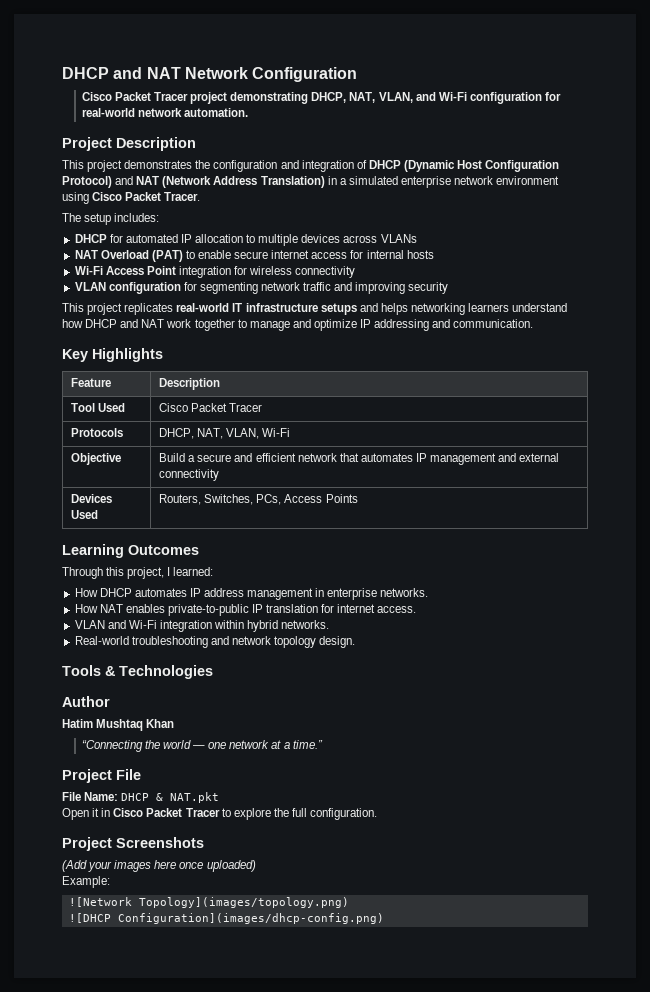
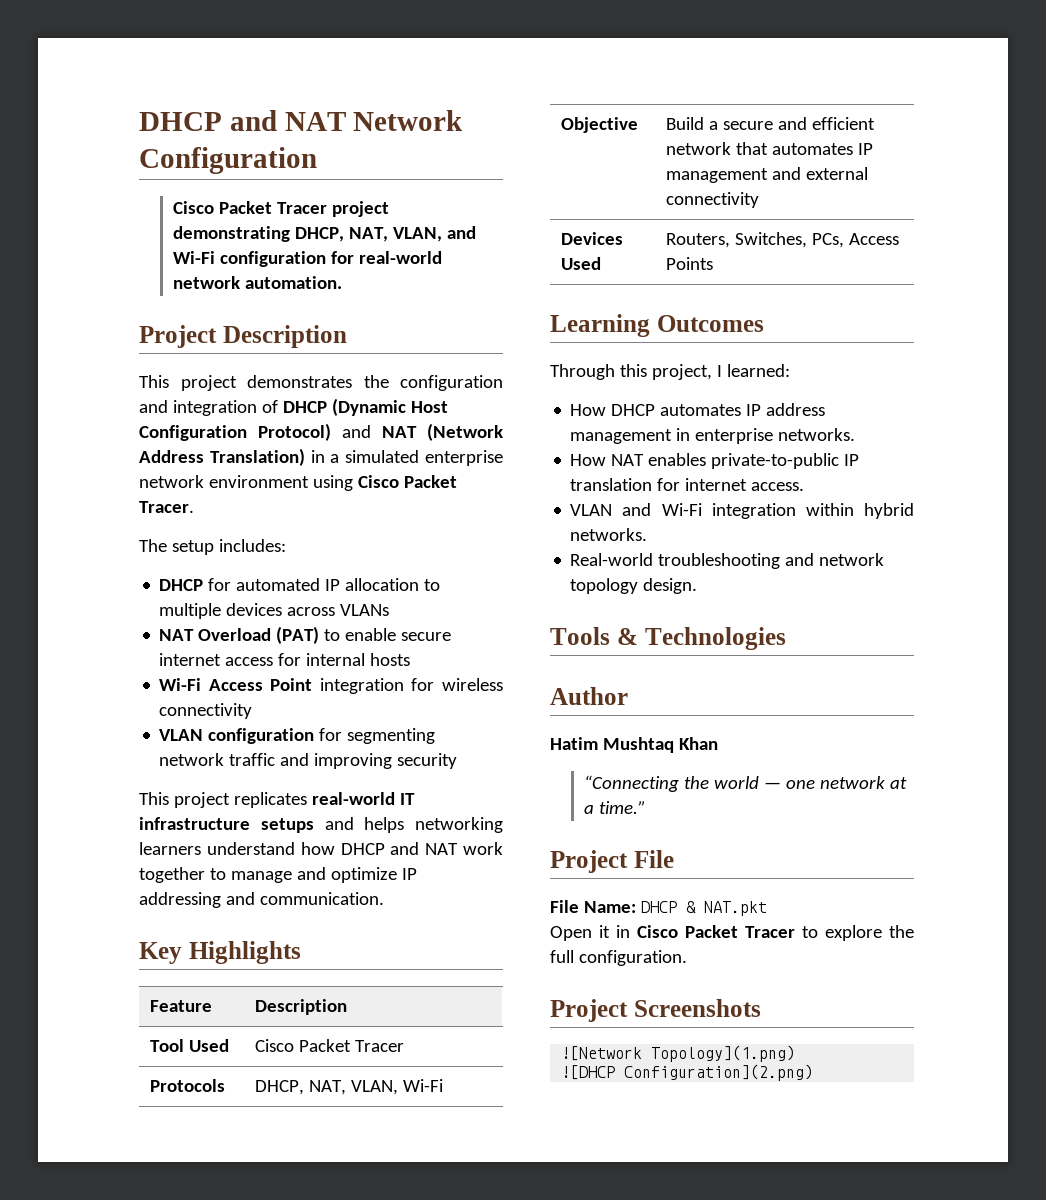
- (Add your images here once uploaded)
- Example:
- ![Network Topology](images/topology.png)
+ ![Network Topology](1.png)
- ![DHCP Configuration](images/dhcp-config.png)
+ ![DHCP Configuration](2.png)

